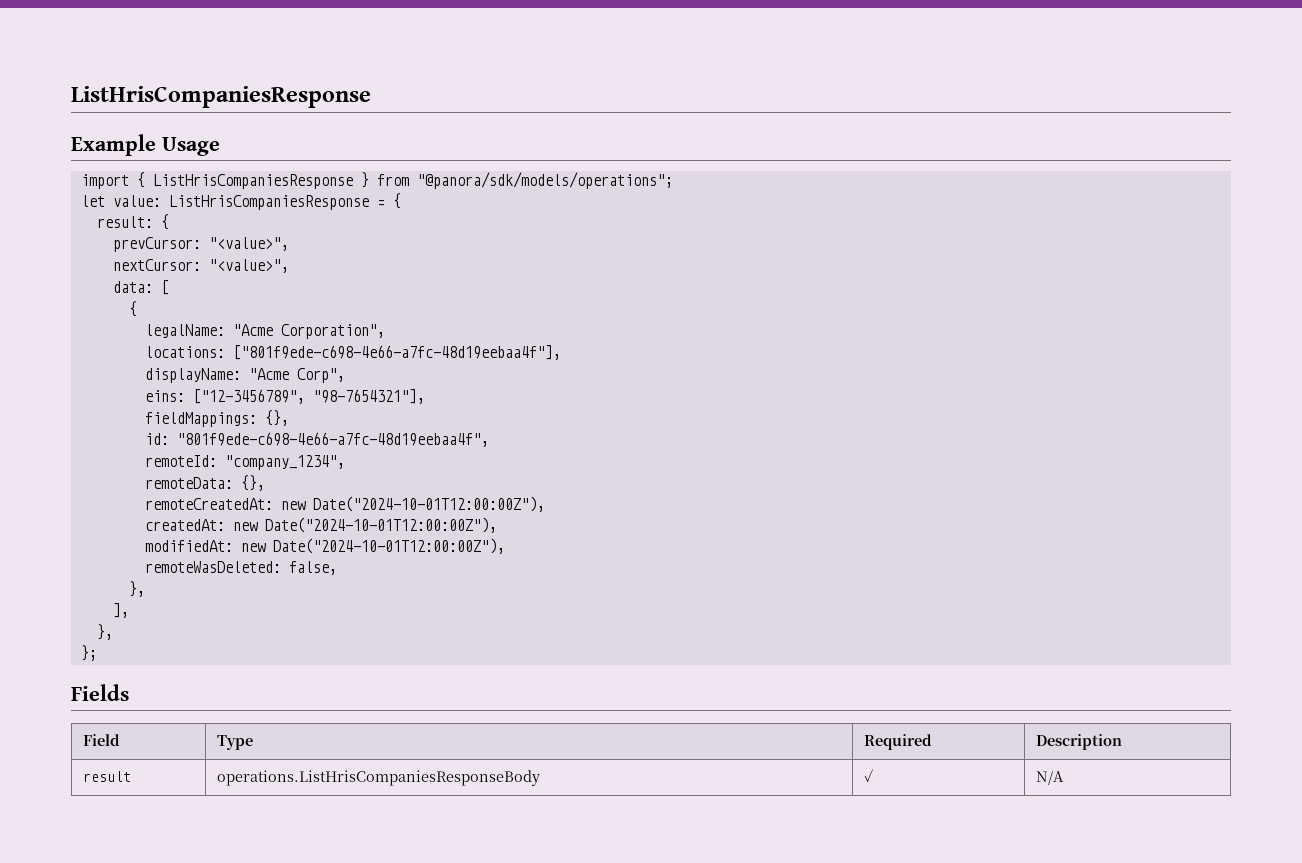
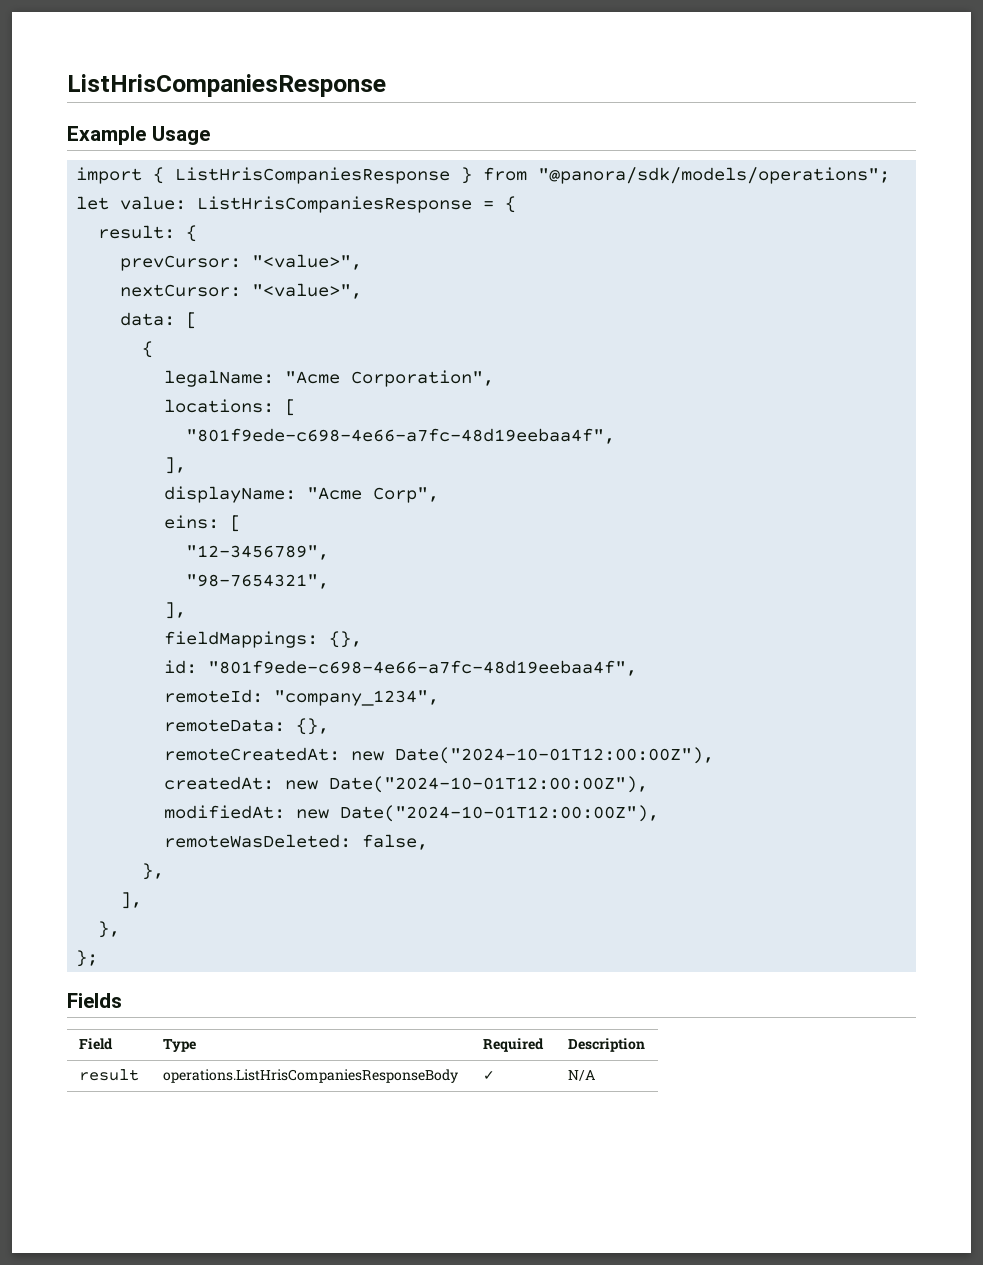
- locations: ["801f9ede-c698-4e66-a7fc-48d19eebaa4f"],
+ locations: [
+ "801f9ede-c698-4e66-a7fc-48d19eebaa4f",
+ ],
- eins: ["12-3456789", "98-7654321"],
+ eins: [
+ "12-3456789",
+ "98-7654321",
+ ],

